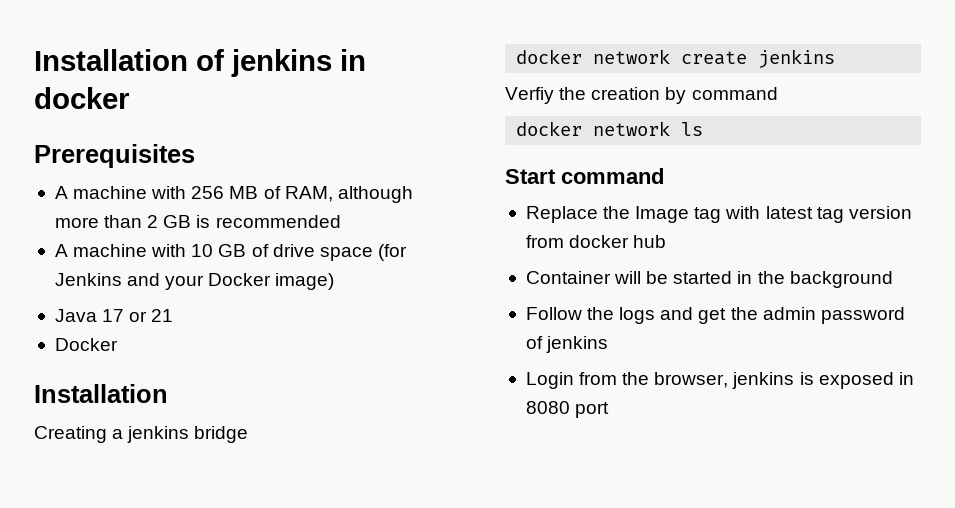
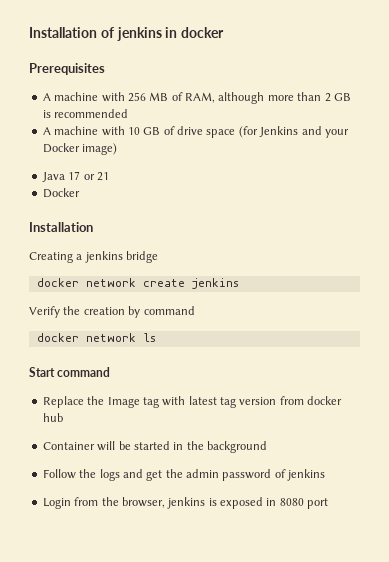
- Verfiy the creation by command
+ Verify the creation by command

